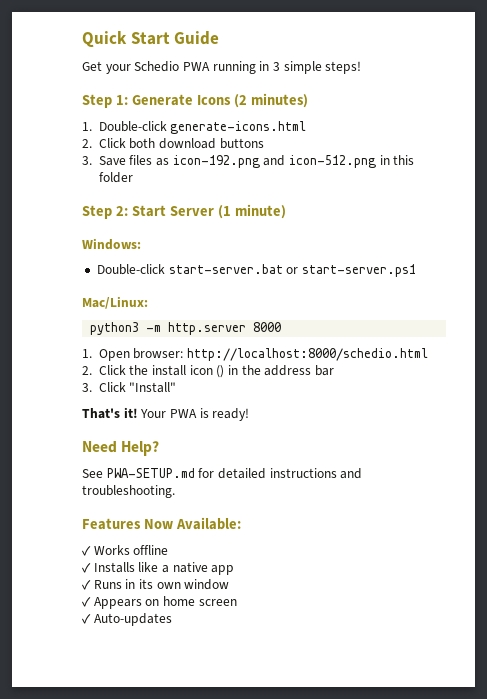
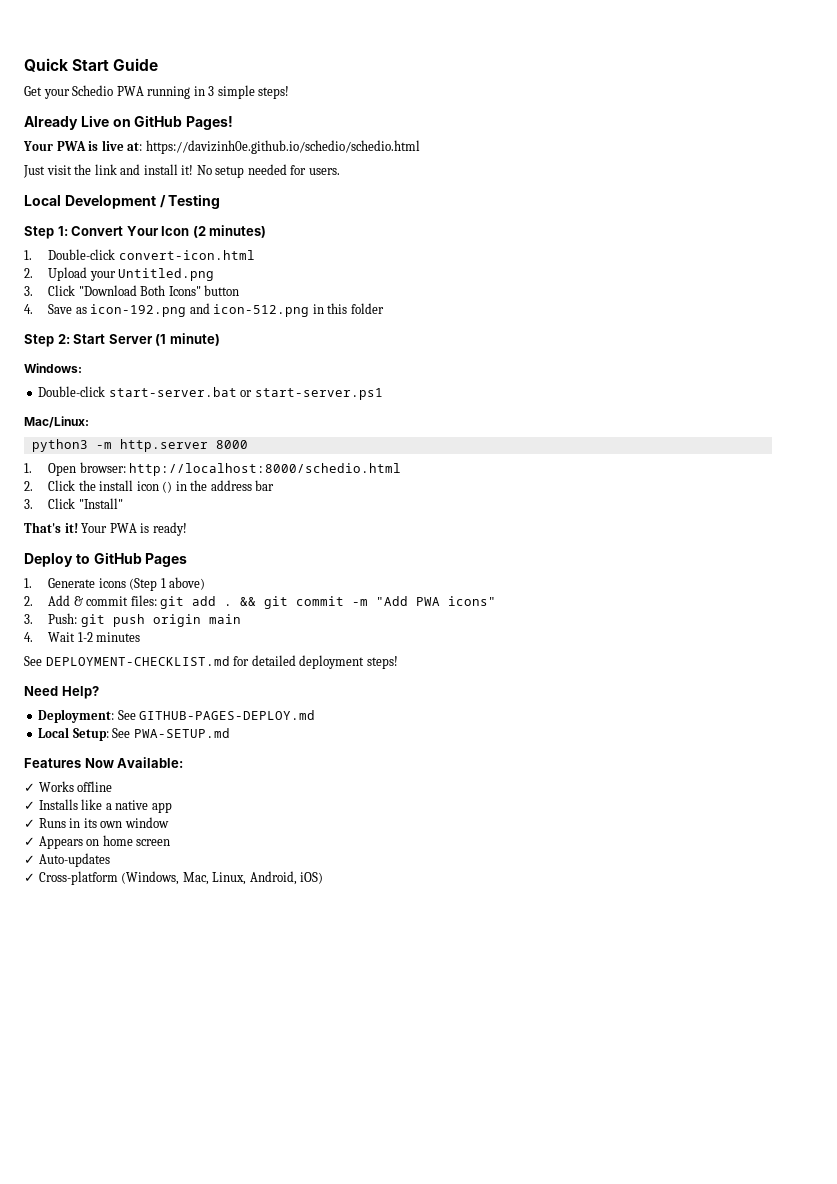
+ Already Live on GitHub Pages!
+ Your PWA is live at: https://davizinh0e.github.io/schedio/schedio.html
+ Just visit the link and install it! No setup needed for users.
+ Local Development / Testing
- Step 1: Generate Icons (2 minutes)
+ Step 1: Convert Your Icon (2 minutes)
- 1. Double-click generate-icons.html
- 2. Click both download buttons
- 3. Save files as icon-192.png and icon-512.png in this folder
+ 1. Double-click convert-icon.html
+ 2. Upload your Untitled.png
+ 3. Click "Download Both Icons" button
+ 4. Save as icon-192.png and icon-512.png in this folder
+ Deploy to GitHub Pages
+ 1. Generate icons (Step 1 above)
+ 2. Add & commit files: git add . && git commit -m "Add PWA icons"
+ 3. Push: git push origin main
+ 4. Wait 1-2 minutes
+ See DEPLOYMENT-CHECKLIST.md for detailed deployment steps!
  Need Help?
- See PWA-SETUP.md for detailed instructions and troubleshooting.
+ Deployment: See GITHUB-PAGES-DEPLOY.md
+ Local Setup: See PWA-SETUP.md
+ ✓ Cross-platform (Windows, Mac, Linux, Android, iOS)

